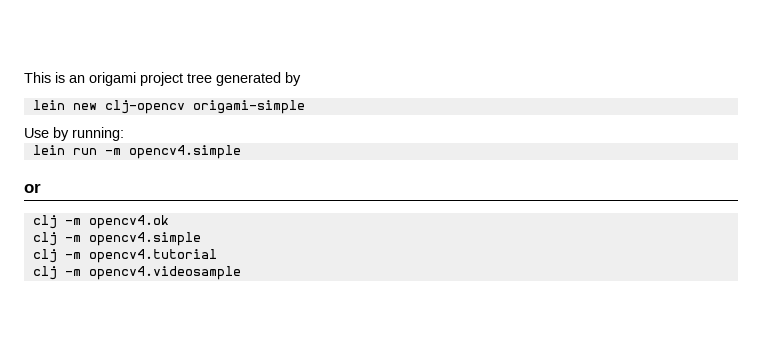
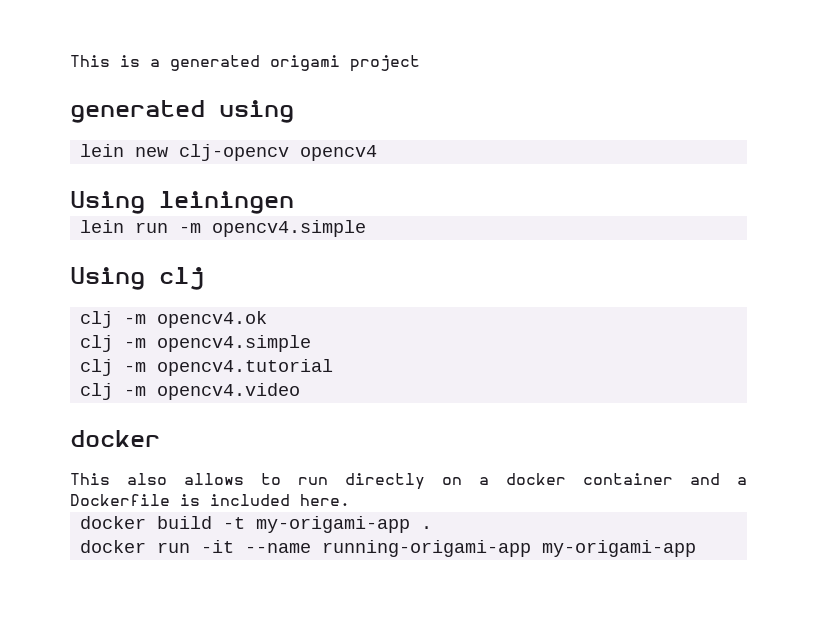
- This is an origami project tree generated by
+ This is a generated origami project
+ generated using
- lein new clj-opencv origami-simple
- Use by running:
+ lein new clj-opencv opencv4
+ Using leiningen
- or
+ Using clj
- clj -m opencv4.videosample
+ clj -m opencv4.video
+ docker
+ This also allows to run directly on a docker container and a Dockerfile is included here.
+ docker build -t my-origami-app .
+ docker run -it --name running-origami-app my-origami-app

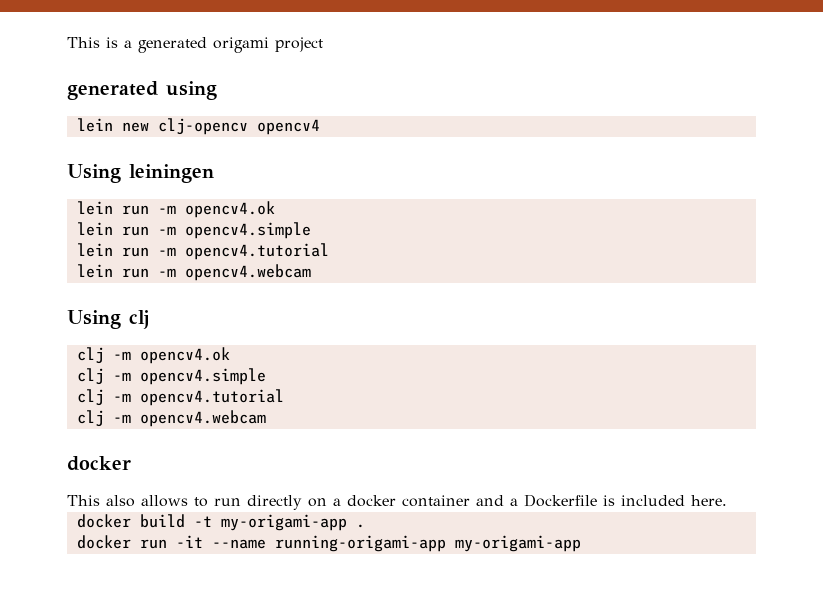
+ lein run -m opencv4.ok
+ lein run -m opencv4.tutorial
+ lein run -m opencv4.webcam
- clj -m opencv4.video
+ clj -m opencv4.webcam

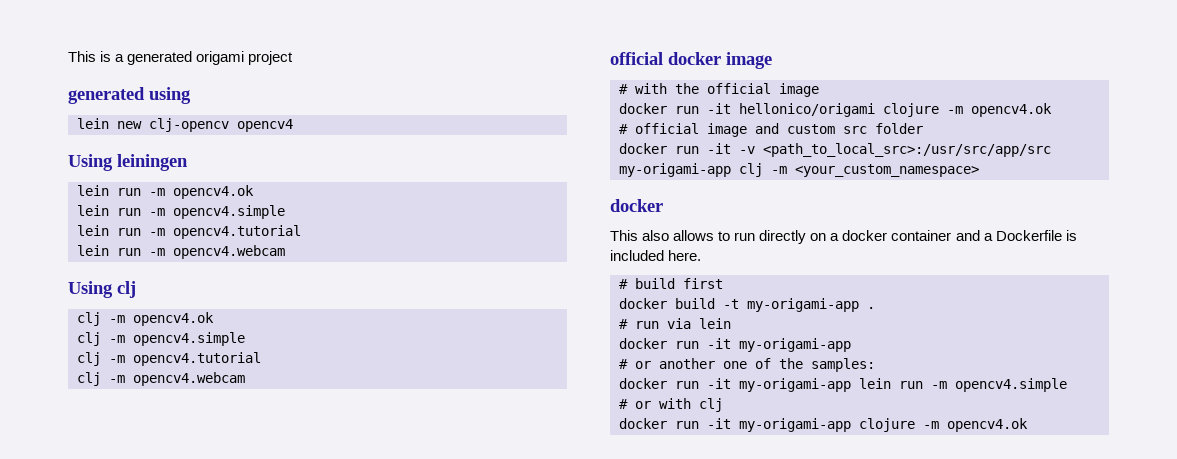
+ official docker image
+ # with the official image
+ docker run -it hellonico/origami clojure -m opencv4.ok
+ # official image and custom src folder
+ docker run -it -v <path_to_local_src>:/usr/src/app/src my-origami-app clj -m <your_custom_namespace>
+ # build first
- docker run -it --name running-origami-app my-origami-app
+ # run via lein
+ docker run -it my-origami-app
+ # or another one of the samples:
+ docker run -it my-origami-app lein run -m opencv4.simple
+ # or with clj
+ docker run -it my-origami-app clojure -m opencv4.ok

